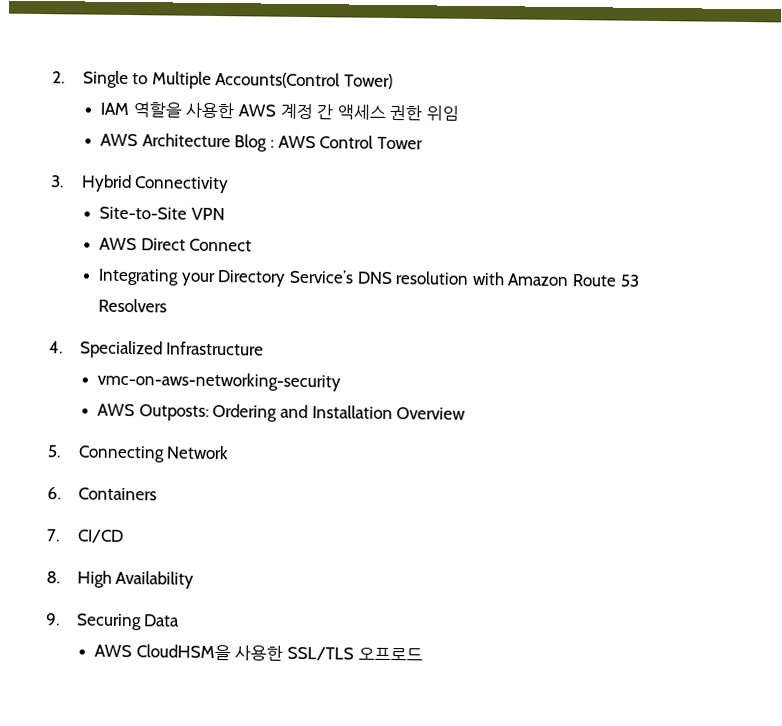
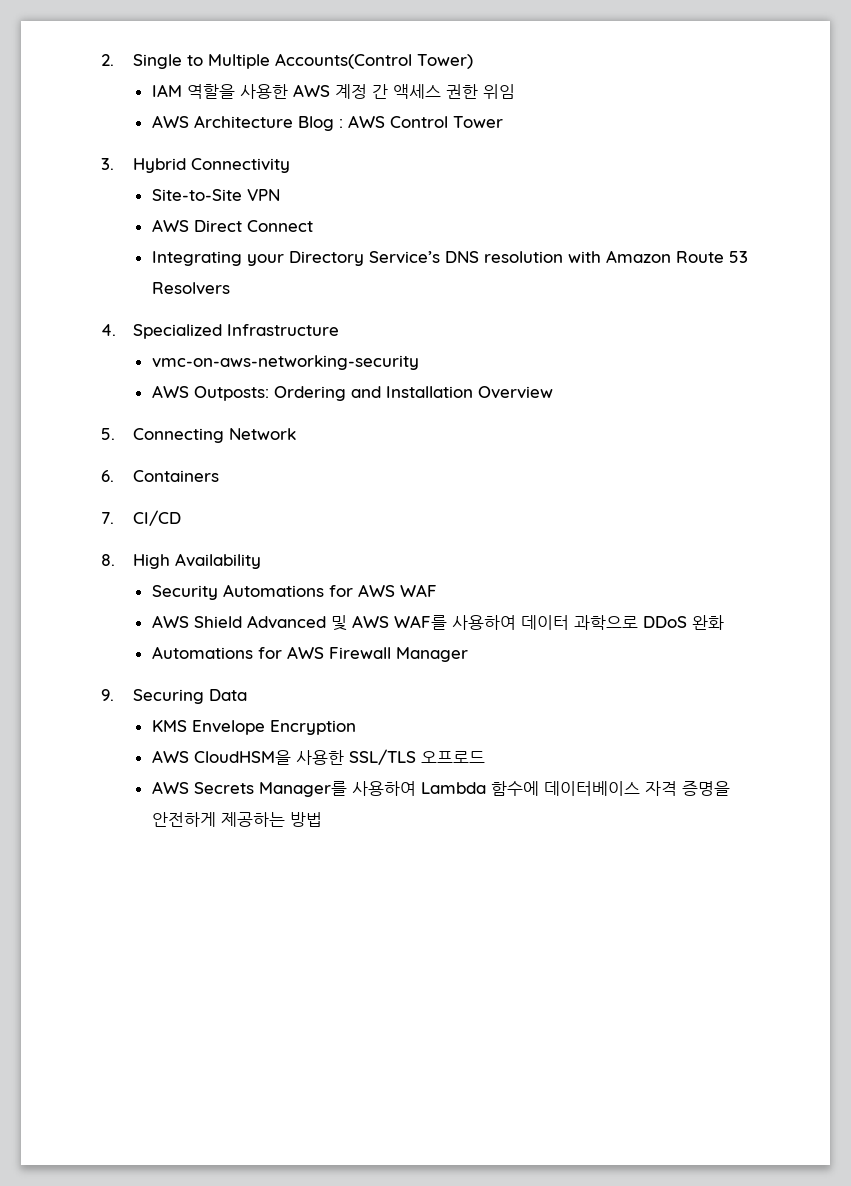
+ Security Automations for AWS WAF
+ AWS Shield Advanced 및 AWS WAF를 사용하여 데이터 과학으로 DDoS 완화
+ Automations for AWS Firewall Manager
+ KMS Envelope Encryption
+ AWS Secrets Manager를 사용하여 Lambda 함수에 데이터베이스 자격 증명을 안전하게 제공하는 방법

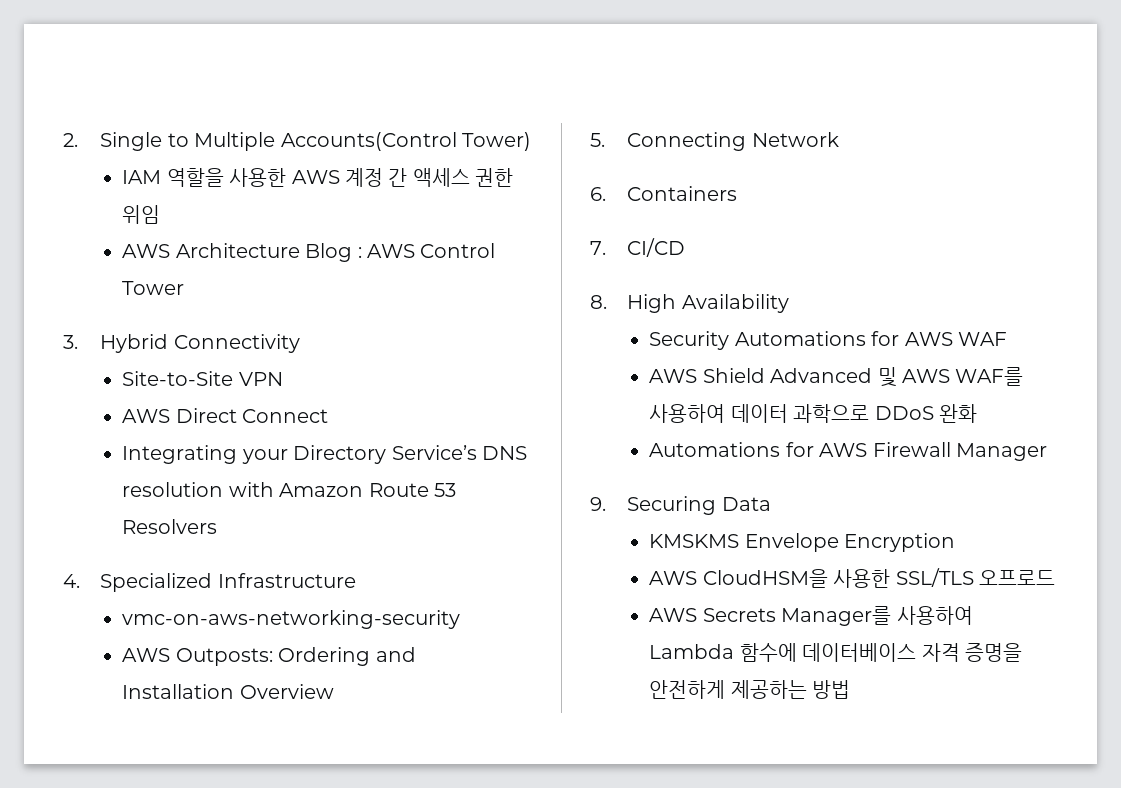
- KMS Envelope Encryption
+ KMSKMS Envelope Encryption

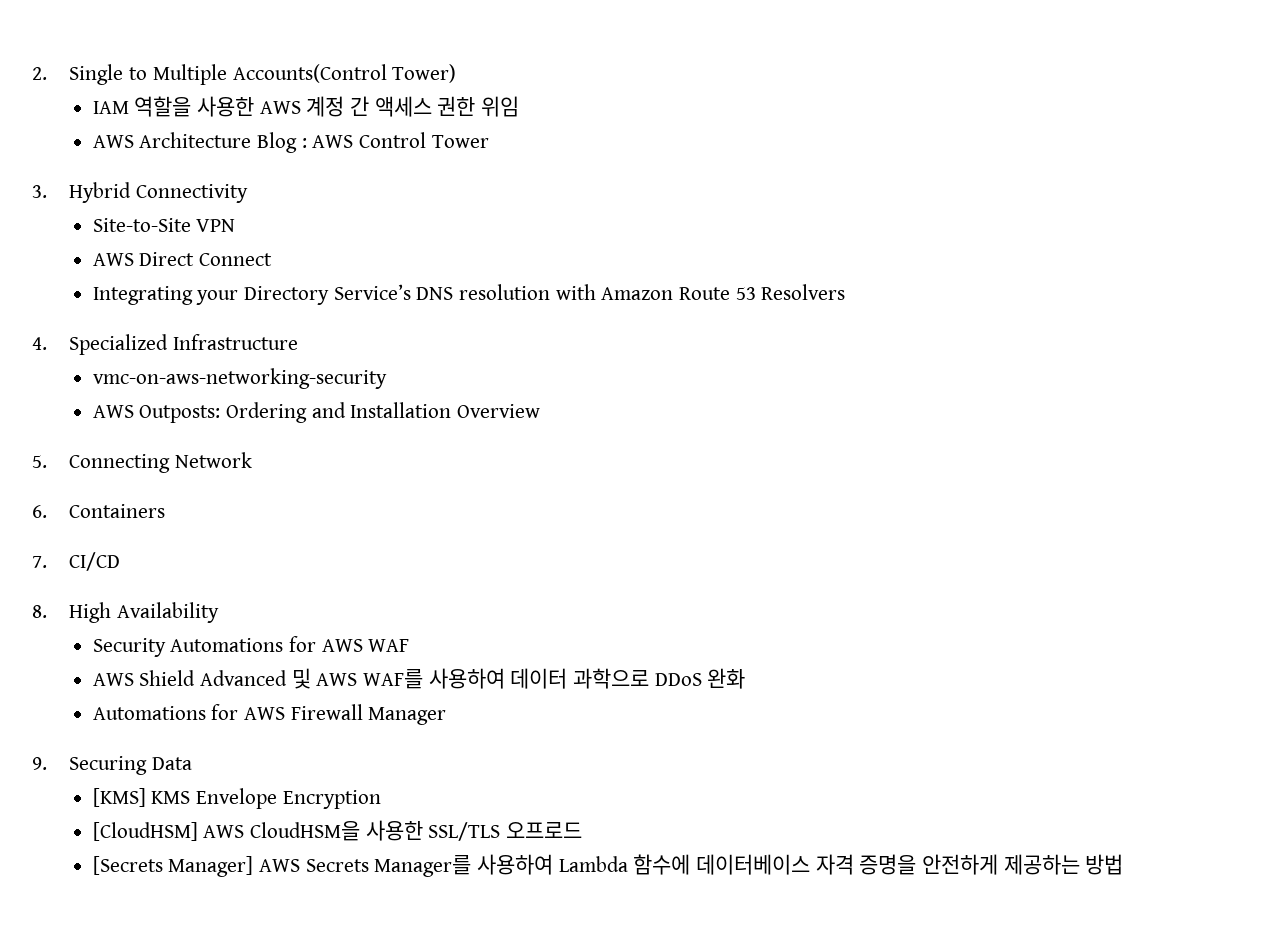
- KMSKMS Envelope Encryption
+ [KMS] KMS Envelope Encryption
- AWS CloudHSM을 사용한 SSL/TLS 오프로드
+ [CloudHSM] AWS CloudHSM을 사용한 SSL/TLS 오프로드
- AWS Secrets Manager를 사용하여 Lambda 함수에 데이터베이스 자격 증명을 안전하게 제공하는 방법
+ [Secrets Manager] AWS Secrets Manager를 사용하여 Lambda 함수에 데이터베이스 자격 증명을 안전하게 제공하는 방법

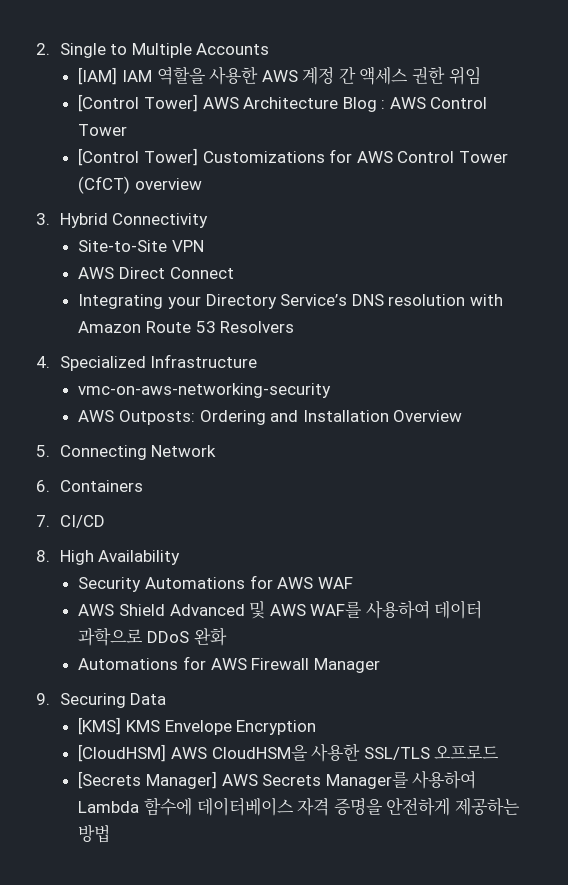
- 2. Single to Multiple Accounts(Control Tower)
- IAM 역할을 사용한 AWS 계정 간 액세스 권한 위임
+ 2. Single to Multiple Accounts
+ [IAM] IAM 역할을 사용한 AWS 계정 간 액세스 권한 위임
- AWS Architecture Blog : AWS Control Tower
+ [Control Tower] AWS Architecture Blog : AWS Control Tower
+ [Control Tower] Customizations for AWS Control Tower (CfCT) overview

